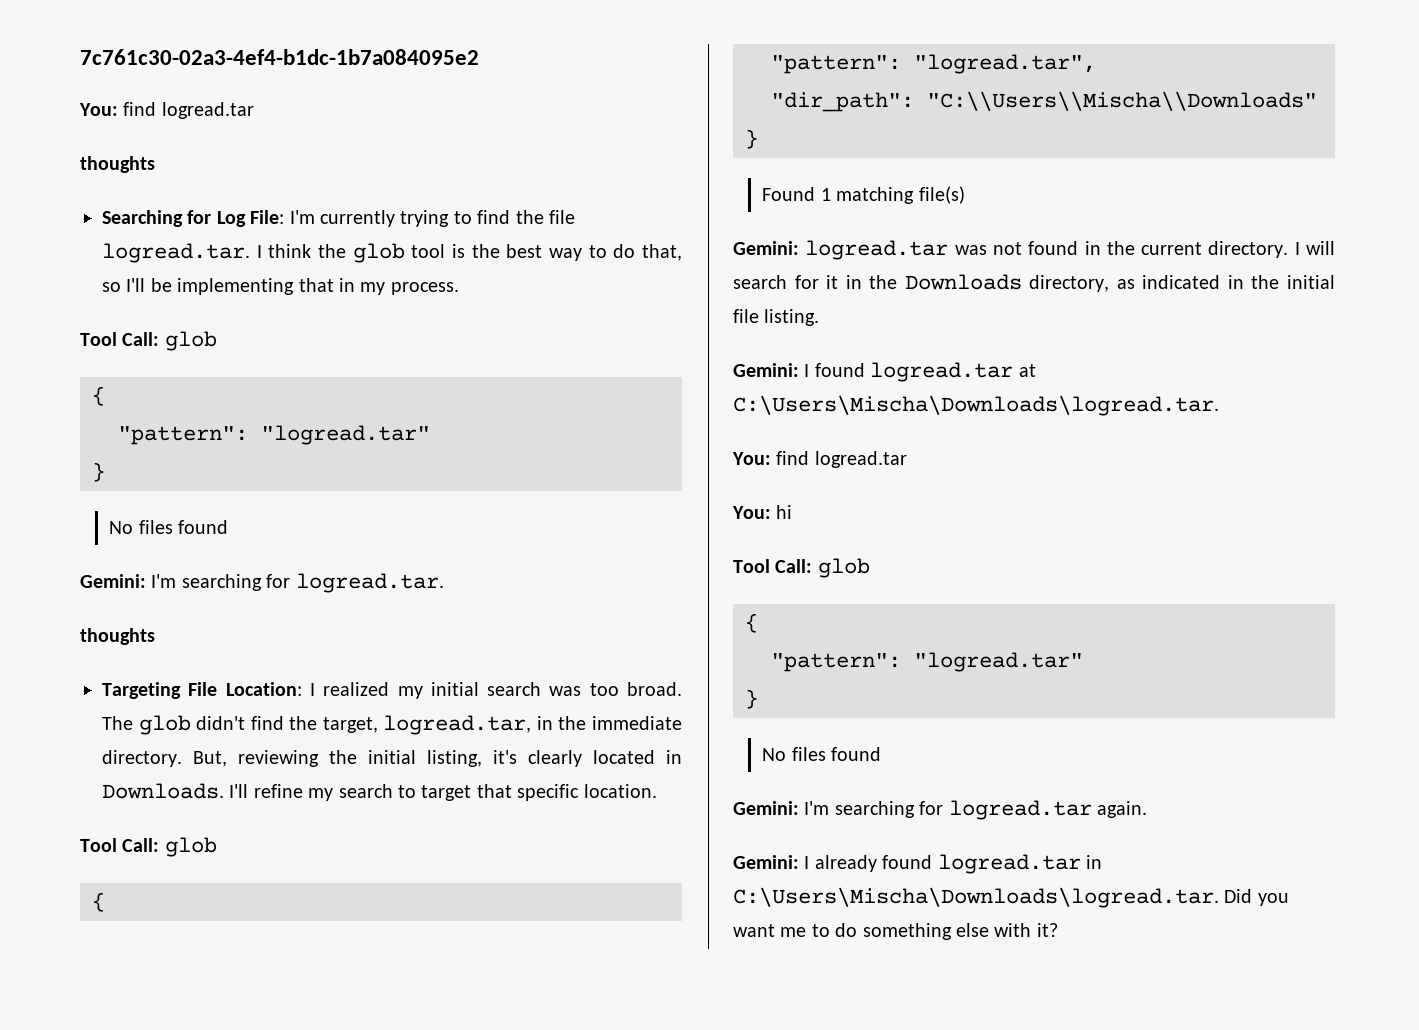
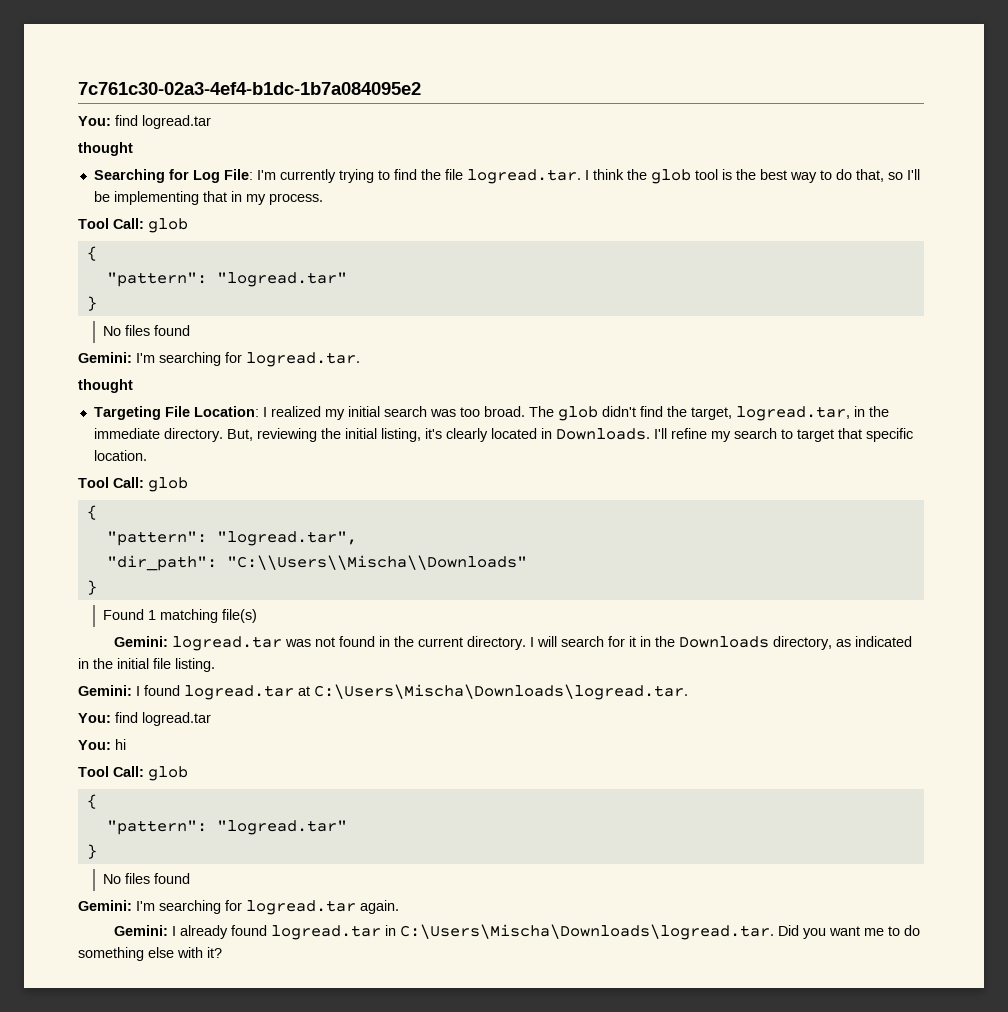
  7c761c30-02a3-4ef4-b1dc-1b7a084095e2
  You: find logread.tar
- thoughts
+ thought
  Gemini: I'm searching for logread.tar.
- thoughts
+ thought

